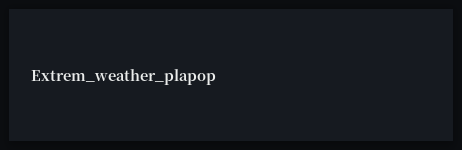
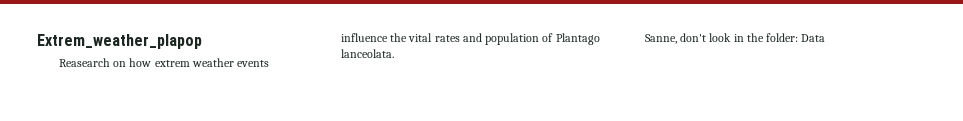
+ Reasearch on how extrem weather events influence the vital rates and population of Plantago lanceolata.
+ Sanne, don't look in the folder: Data

